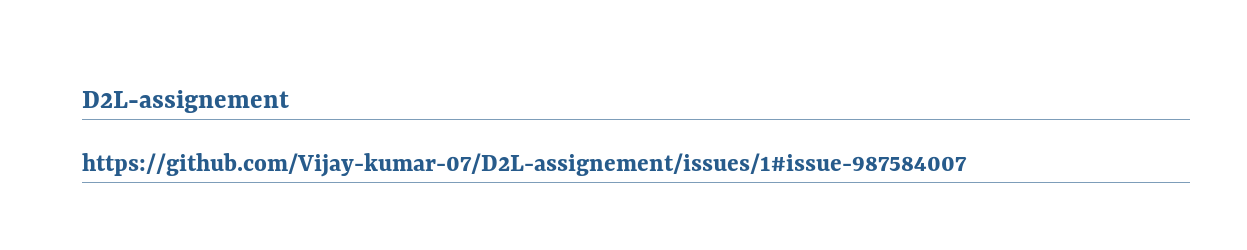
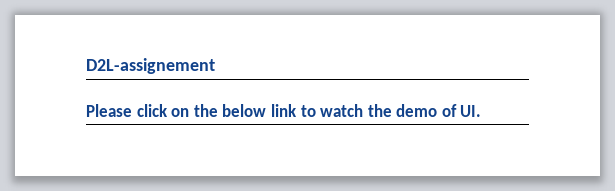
- https://github.com/Vijay-kumar-07/D2L-assignement/issues/1#issue-987584007
+ Please click on the below link to watch the demo of UI.

